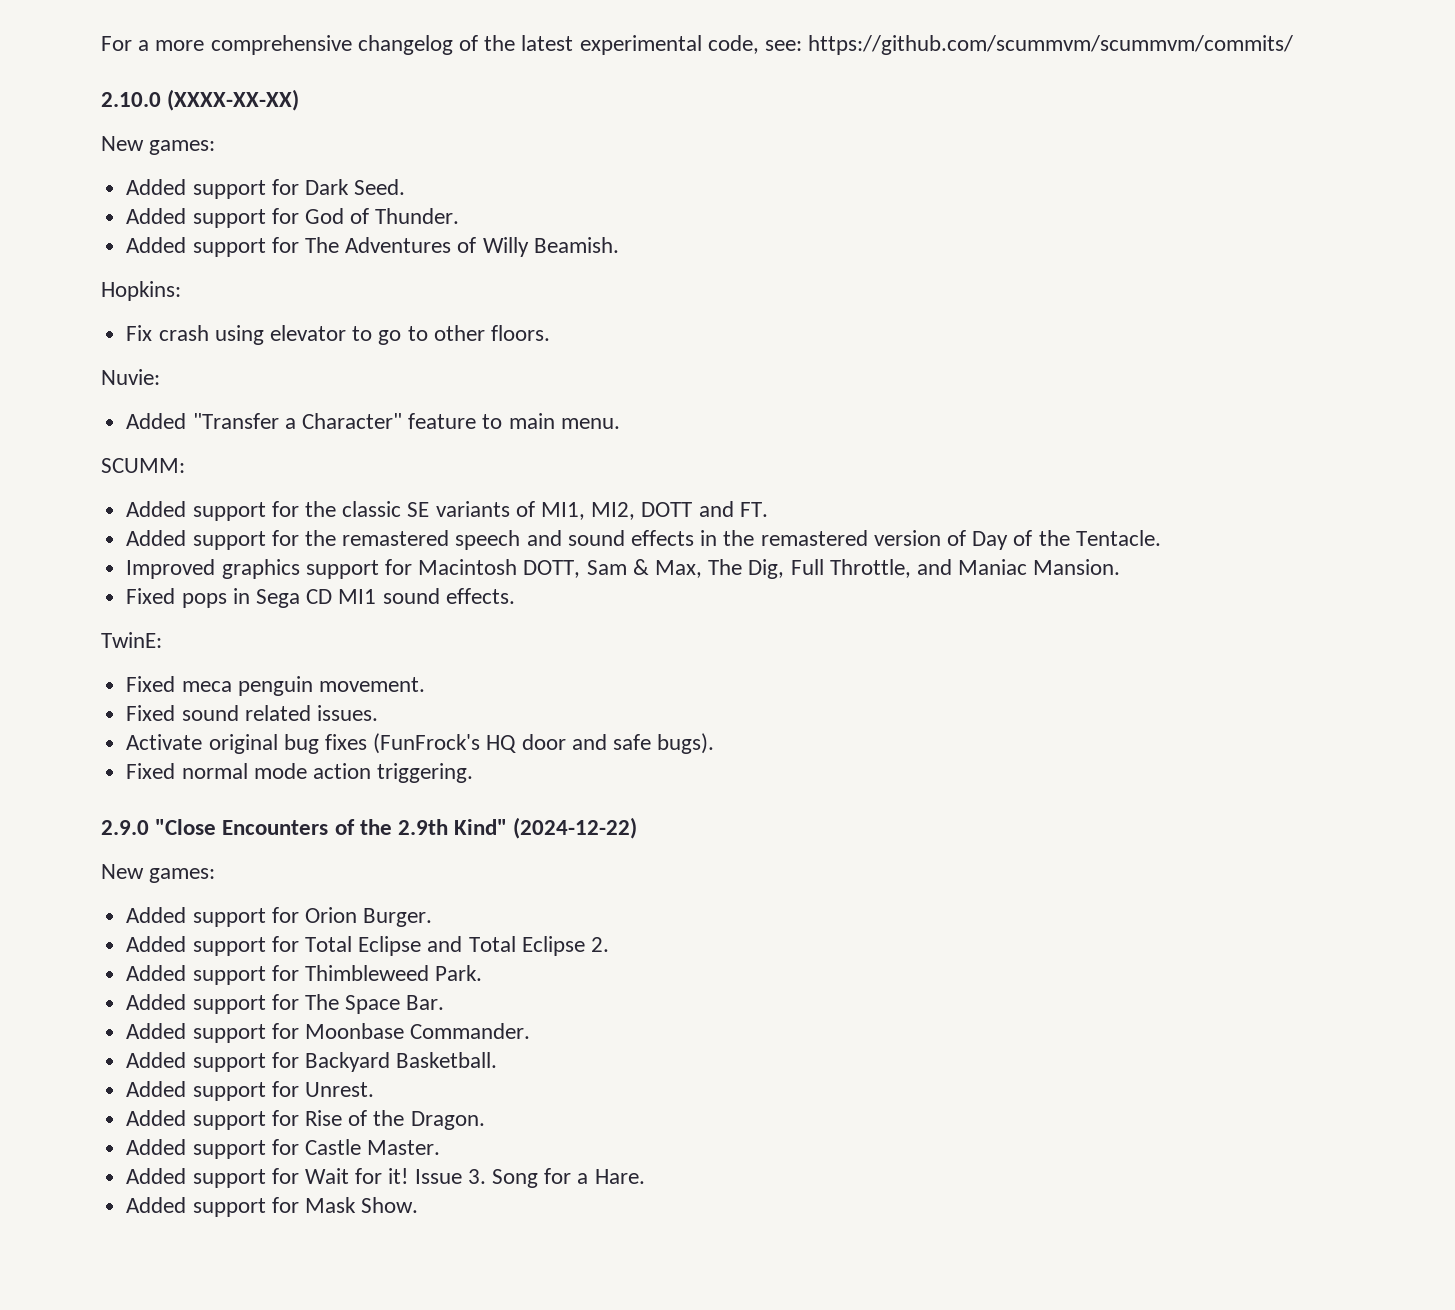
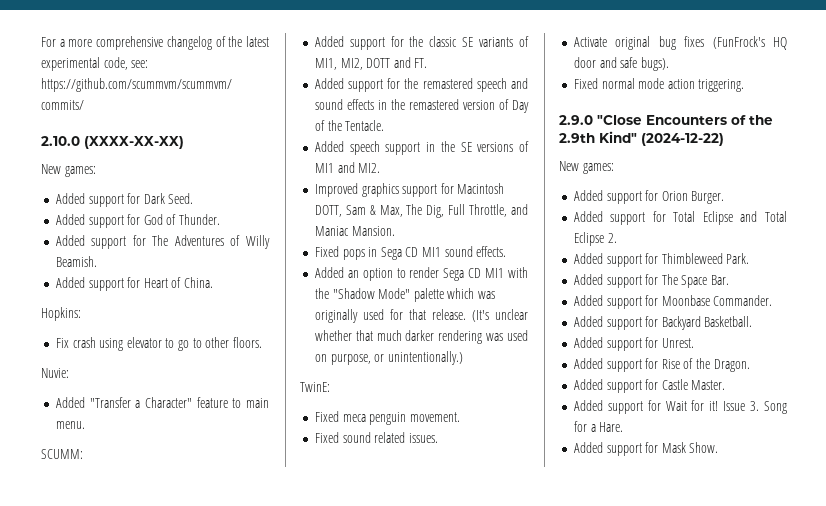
+ Added support for Heart of China.
+ Added speech support in the SE versions of MI1 and MI2.
+ Added an option to render Sega CD MI1 with the "Shadow Mode" palette which was originally used for that release. (It's unclear whether that much darker rendering was used on purpose, or unintentionally.)

